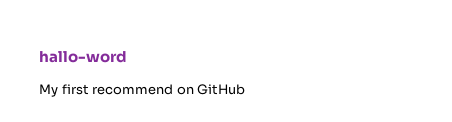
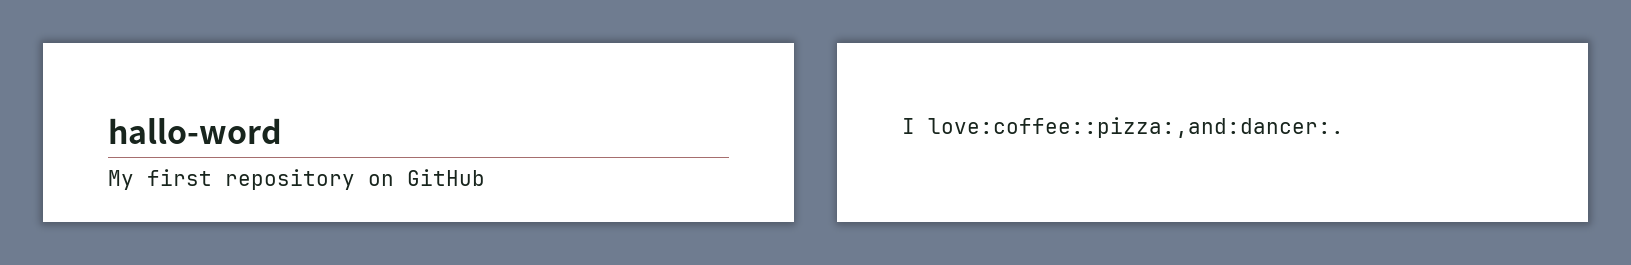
- My first recommend on GitHub
+ My first repository on GitHub
+ I love:coffee::pizza:,and:dancer:.

